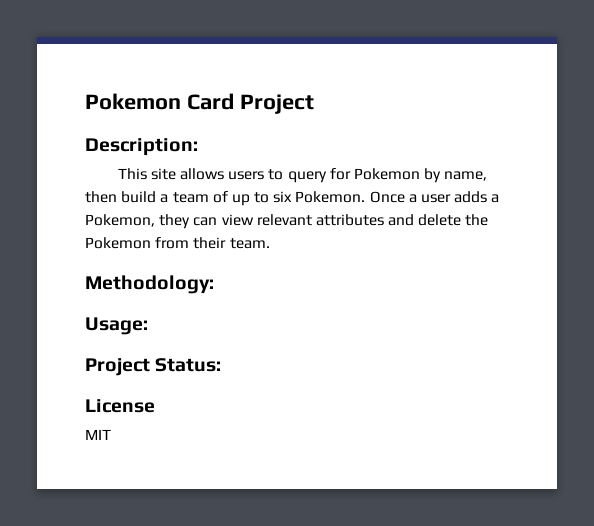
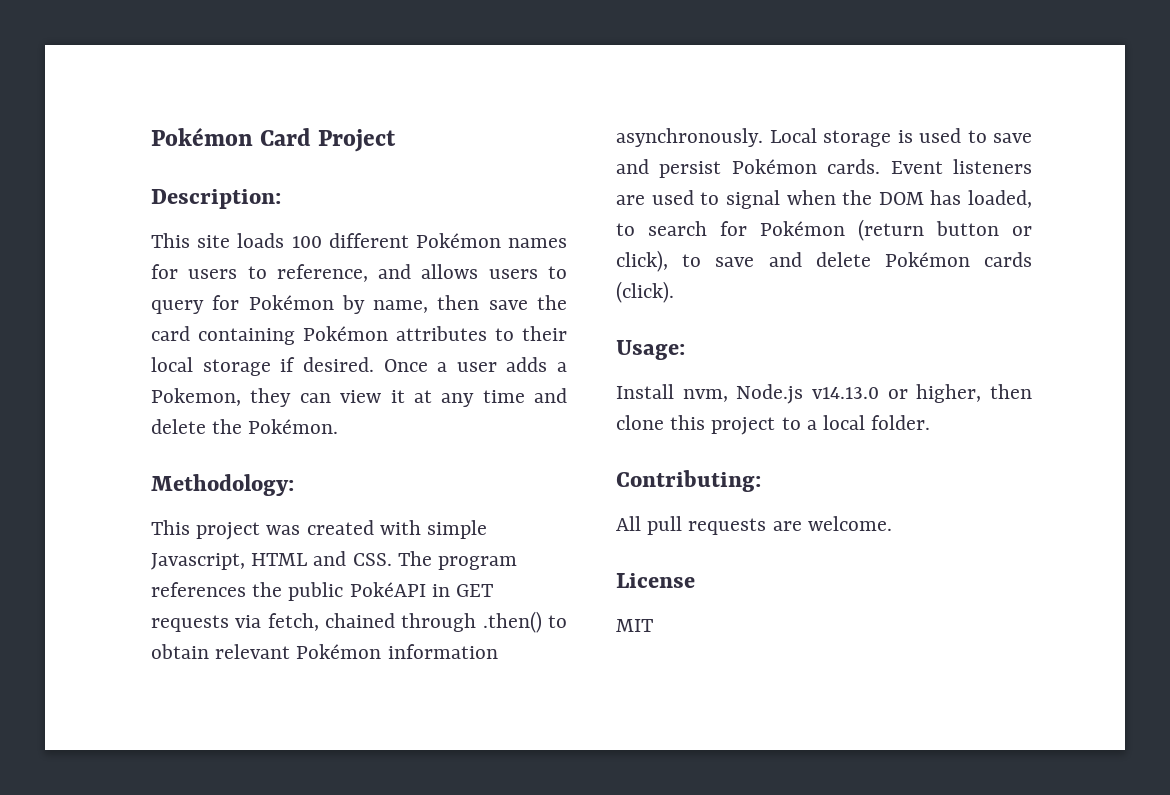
- Pokemon Card Project
+ Pokémon Card Project
- This site allows users to query for Pokemon by name, then build a team of up to six Pokemon.
+ This site loads 100 different Pokémon names for users to reference, and allows users to query for Pokémon by name, then save the card containing Pokémon attributes to their local storage if desired.
- Once a user adds a Pokemon, they can view relevant attributes and delete the Pokemon from their team.
+ Once a user adds a Pokemon, they can view it at any time and delete the Pokémon.
  Methodology:
+ This project was created with simple Javascript, HTML and CSS. The program references the public PokéAPI in GET requests via fetch, chained through .then() to obtain relevant Pokémon information asynchronously. Local storage is used to save and persist Pokémon cards. Event listeners are used to signal when the DOM has loaded, to search for Pokémon (return button or click), to save and delete Pokémon cards (click).
  Usage:
- Project Status:
+ Install nvm, Node.js v14.13.0 or higher, then clone this project to a local folder.
+ Contributing:
+ All pull requests are welcome.

